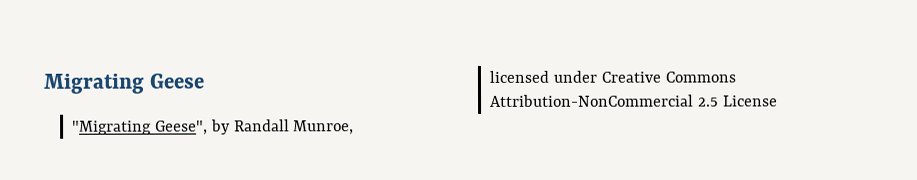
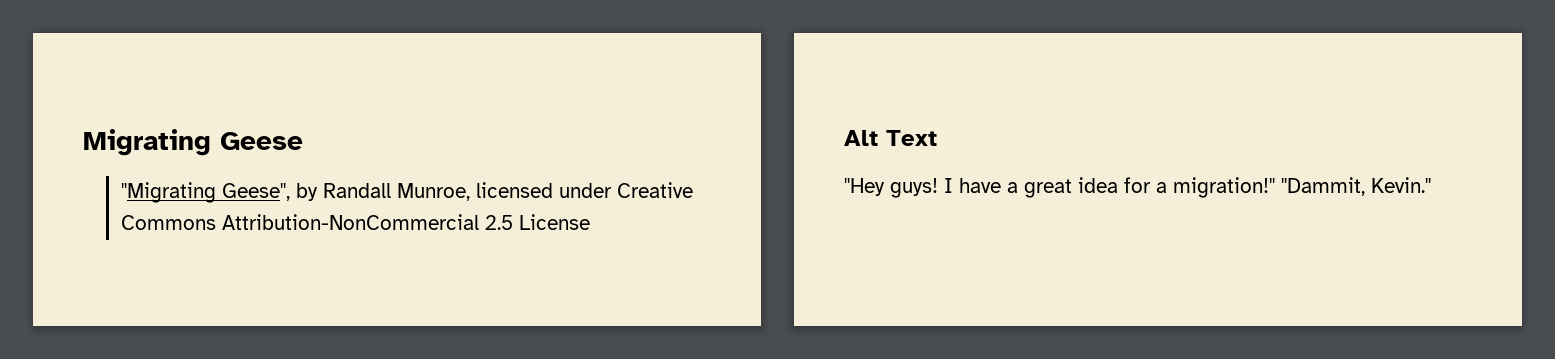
+ Alt Text
+ "Hey guys! I have a great idea for a migration!" "Dammit, Kevin."

